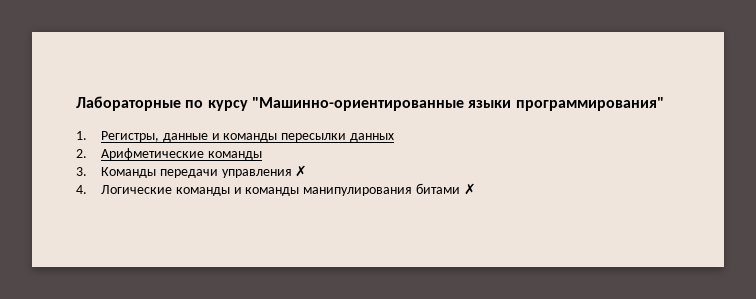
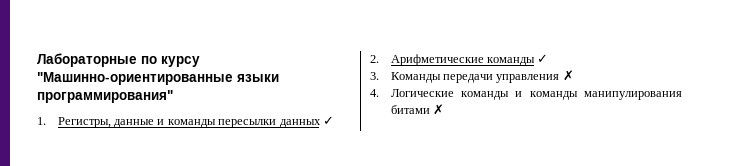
- 1. Регистры, данные и команды пересылки данных
+ 1. Регистры, данные и команды пересылки данных ✓
- 2. Арифметические команды
+ 2. Арифметические команды ✓

